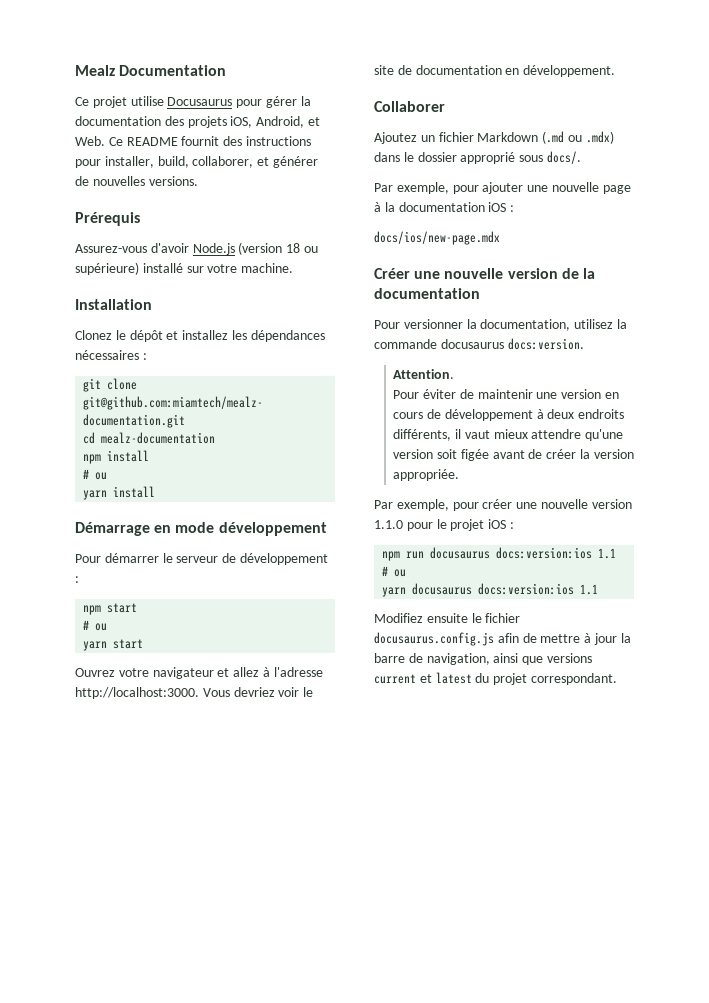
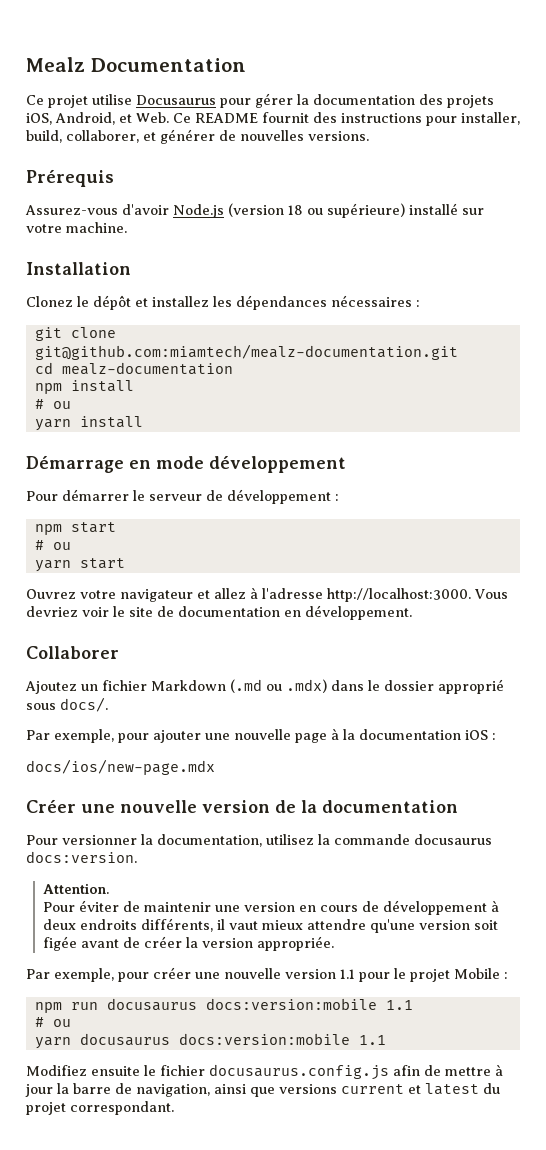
- Par exemple, pour créer une nouvelle version 1.1.0 pour le projet iOS :
+ Par exemple, pour créer une nouvelle version 1.1 pour le projet Mobile :
- npm run docusaurus docs:version:ios 1.1
+ npm run docusaurus docs:version:mobile 1.1
- yarn docusaurus docs:version:ios 1.1
+ yarn docusaurus docs:version:mobile 1.1

